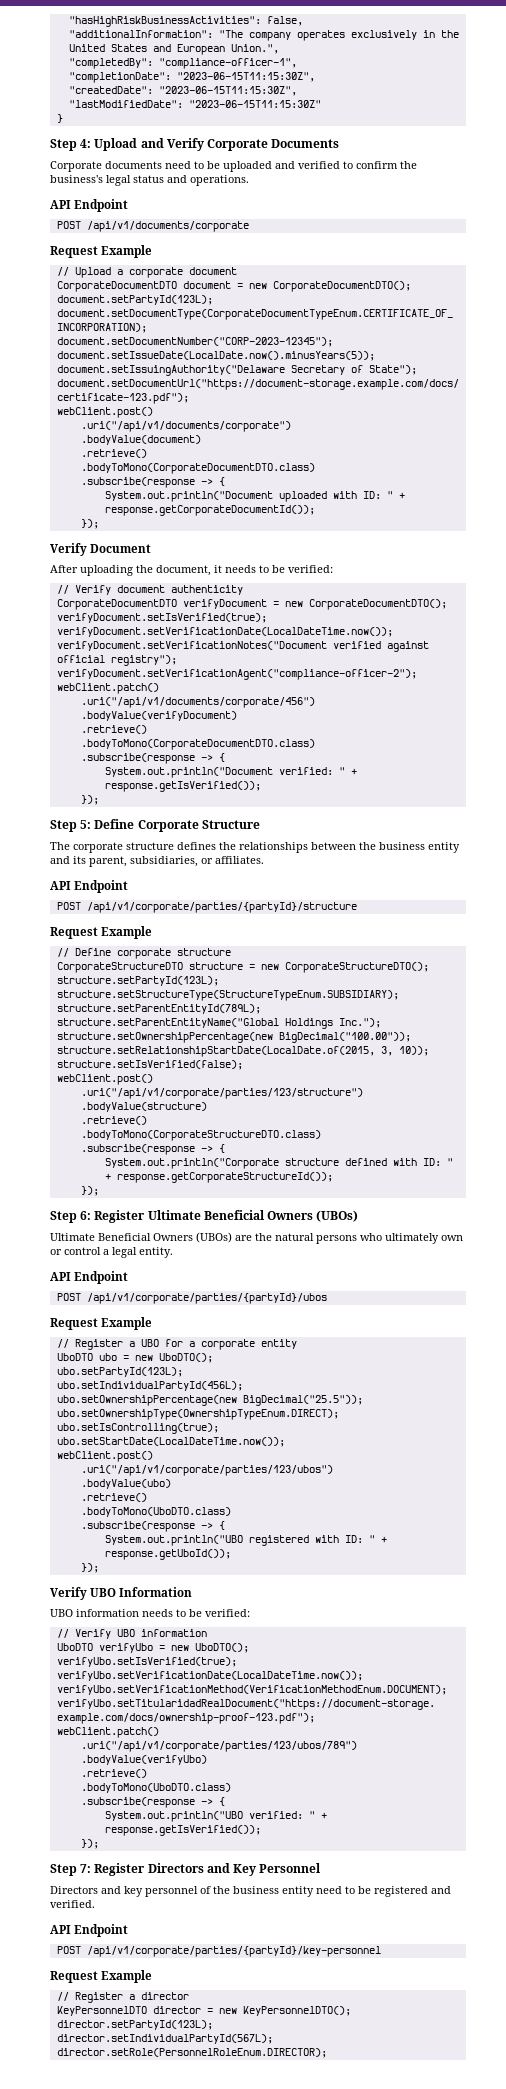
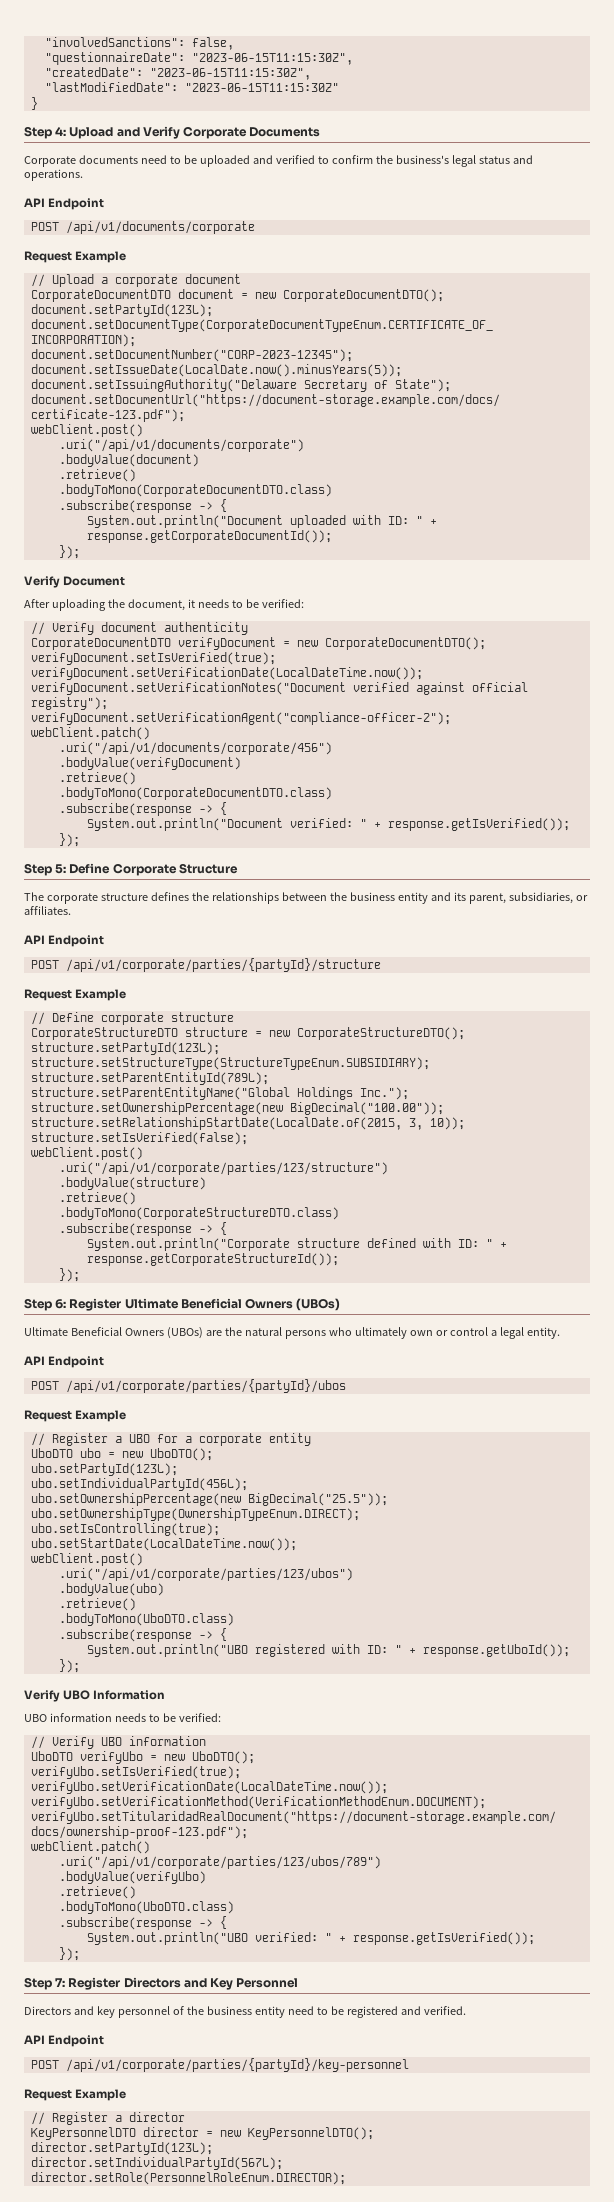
- "hasHighRiskBusinessActivities": false,
+ "involvedSanctions": false,
- "additionalInformation": "The company operates exclusively in the United States and European Union.",
- "completedBy": "compliance-officer-1",
- "completionDate": "2023-06-15T11:15:30Z",
+ "questionnaireDate": "2023-06-15T11:15:30Z",

